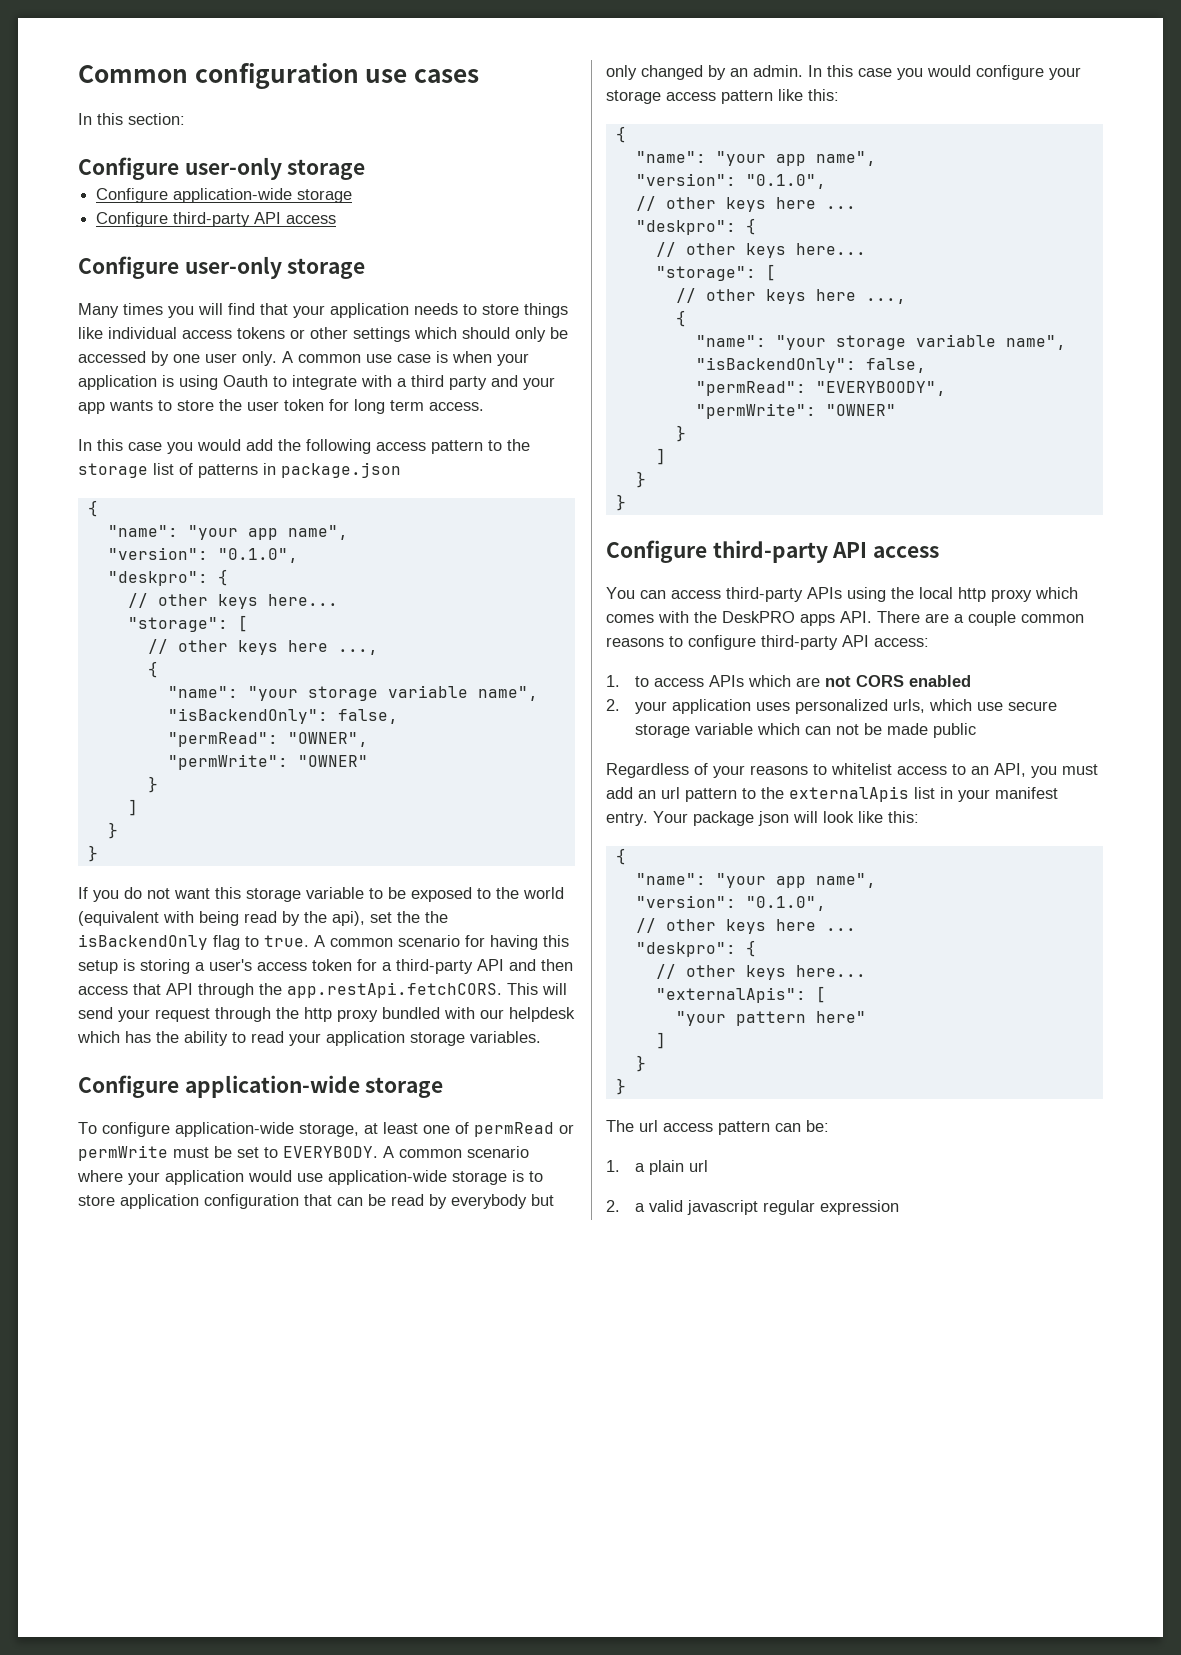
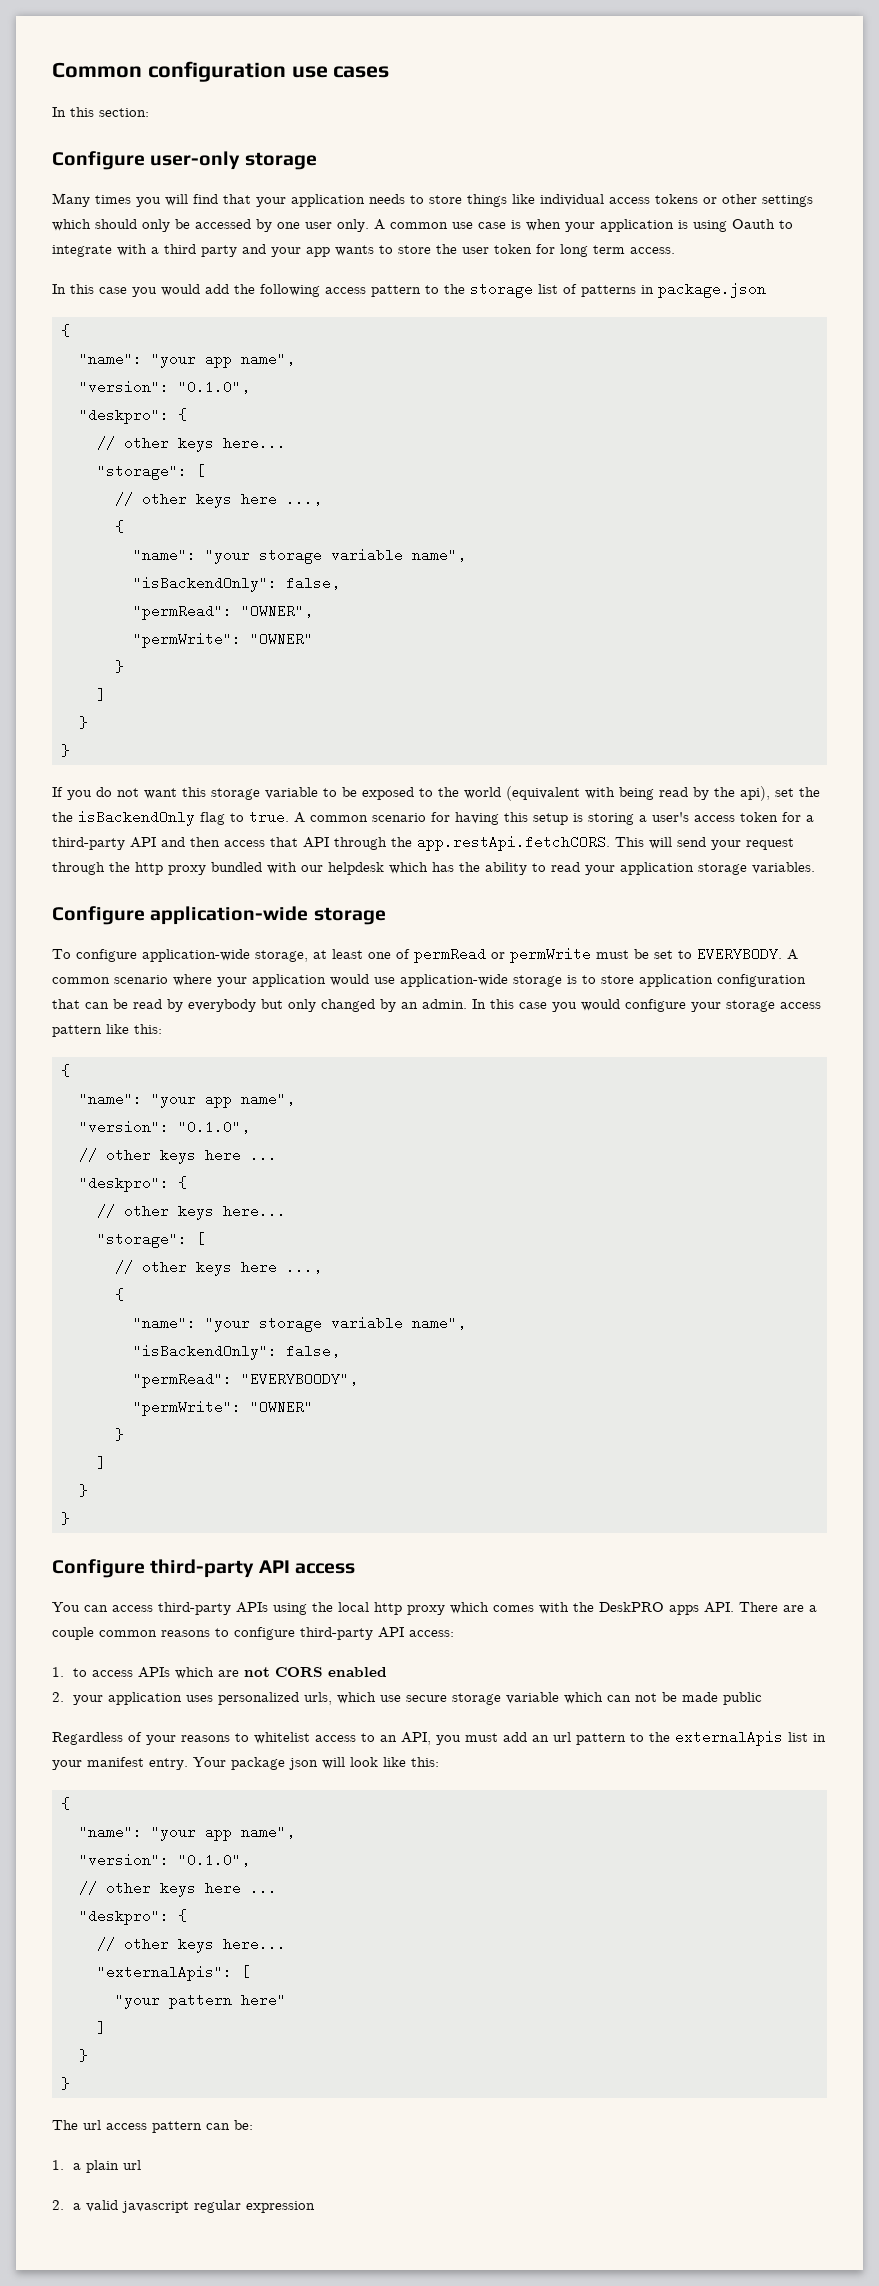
  In this section:
- Configure user-only storage
- Configure application-wide storage
- Configure third-party API access

